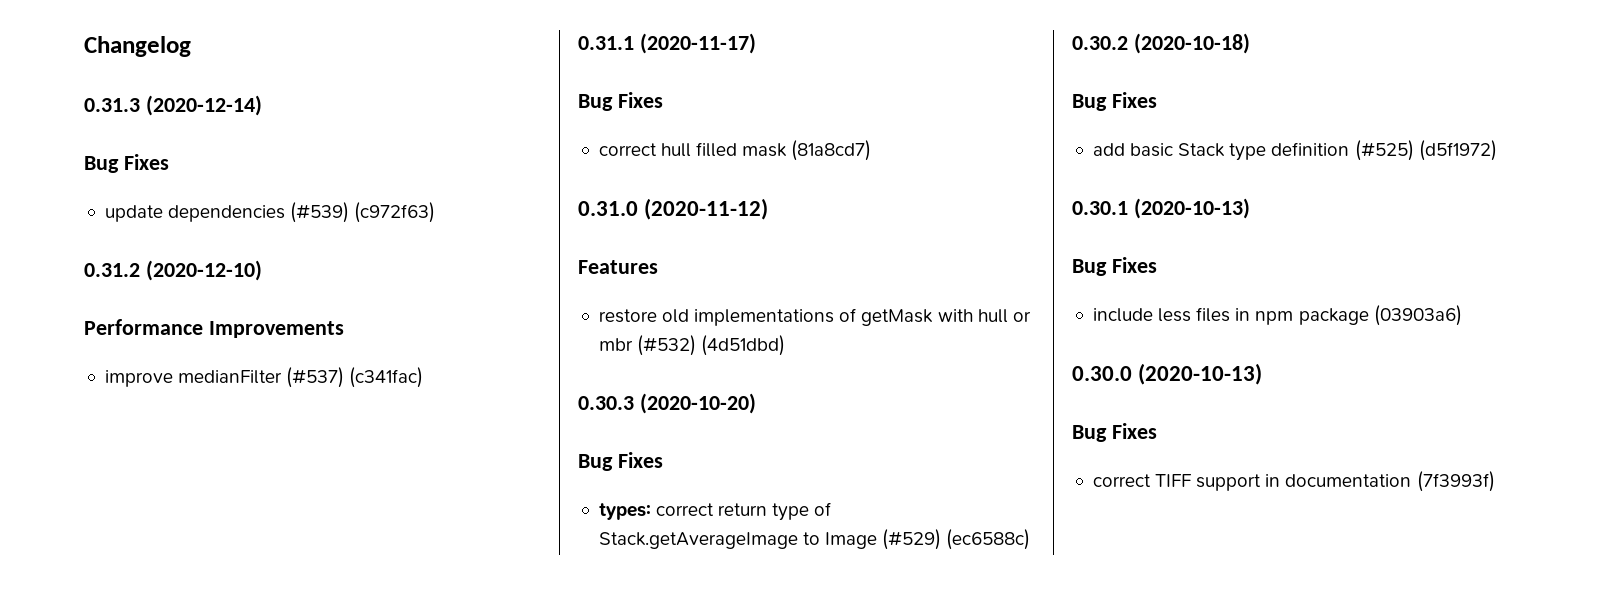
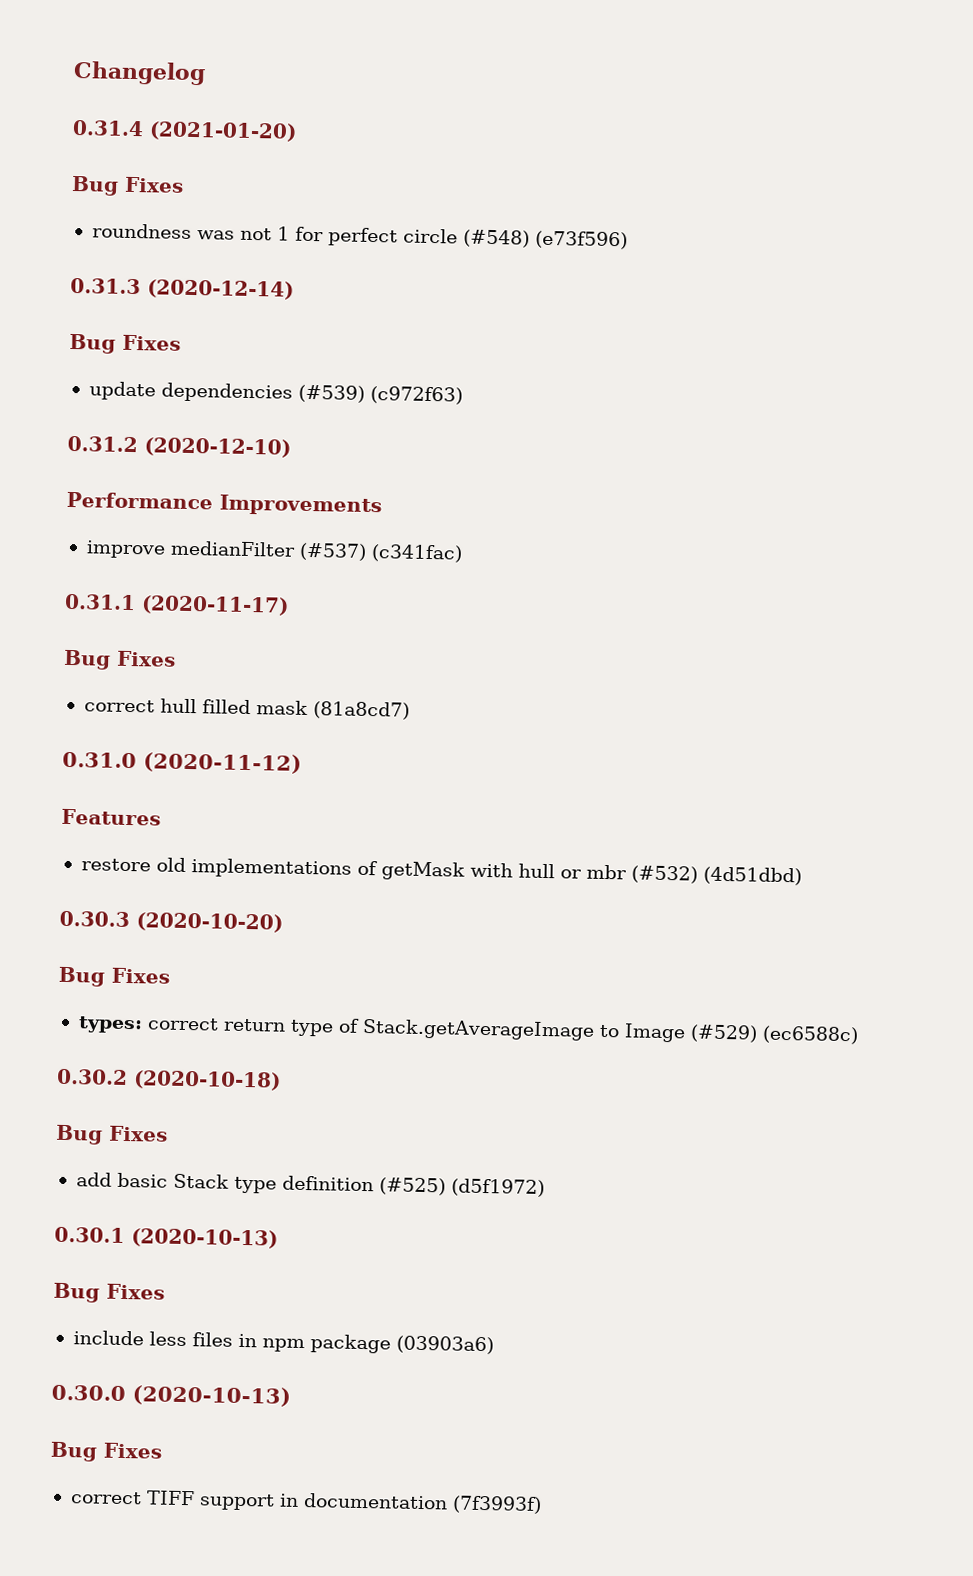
+ 0.31.4 (2021-01-20)
+ Bug Fixes
+ roundness was not 1 for perfect circle (#548) (e73f596)

